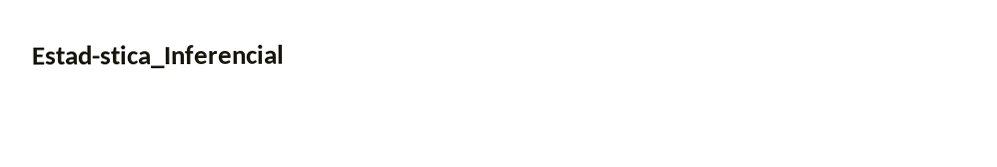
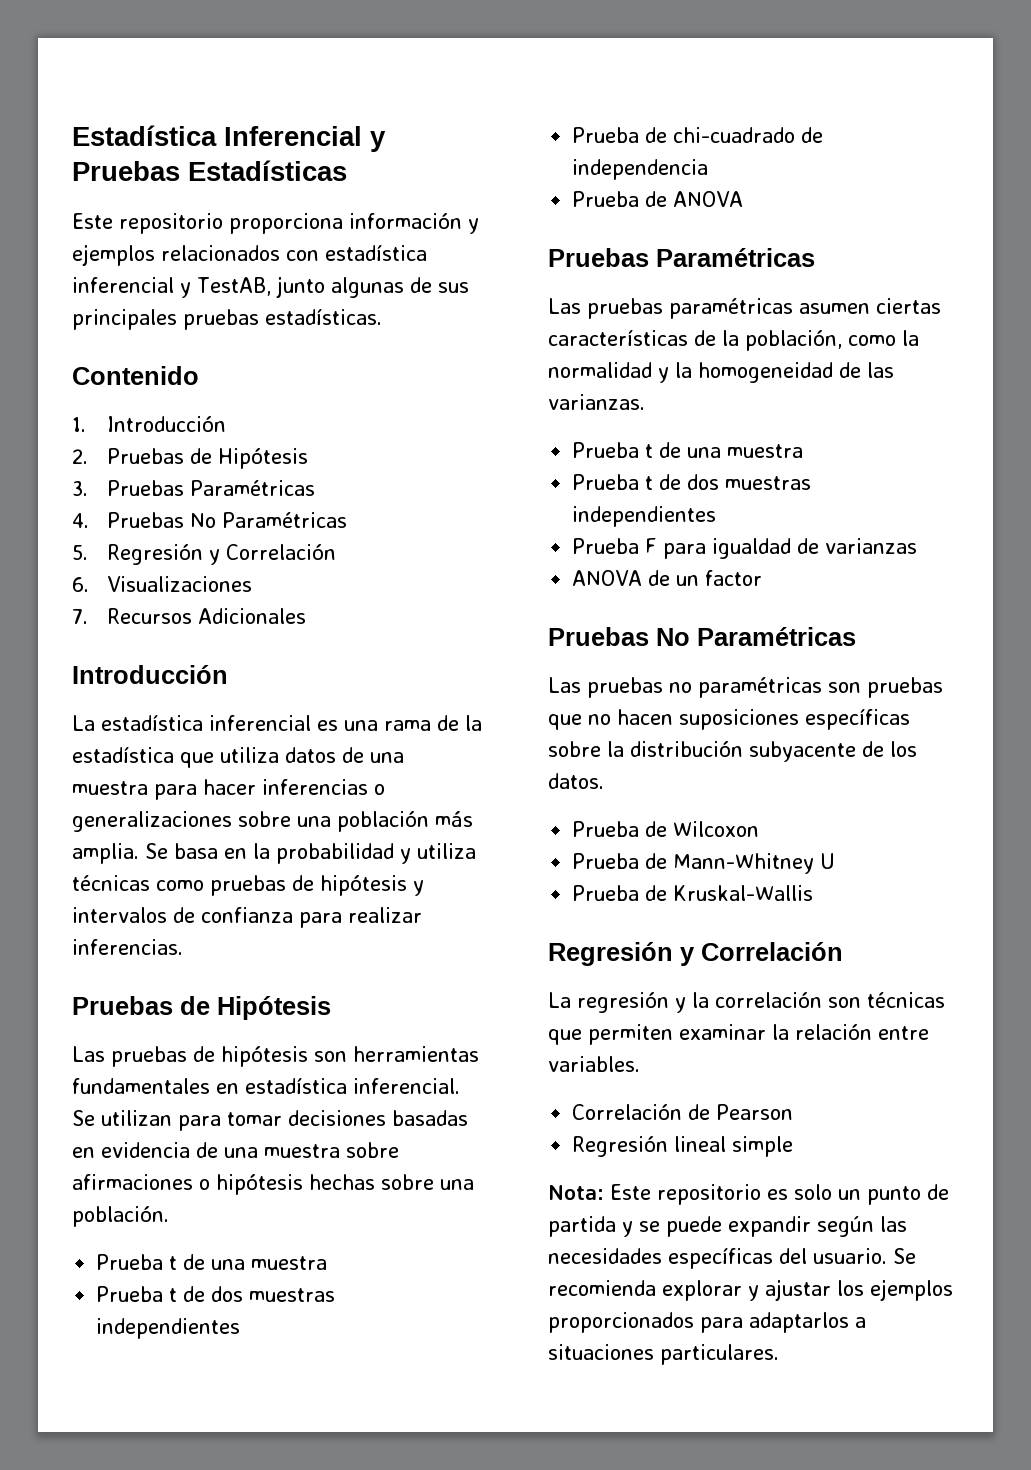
- Estad-stica_Inferencial
+ Estadística Inferencial y Pruebas Estadísticas
+ Este repositorio proporciona información y ejemplos relacionados con estadística inferencial y TestAB, junto algunas de sus principales pruebas estadísticas.
+ Contenido
+ 1. Introducción
+ 2. Pruebas de Hipótesis
+ 3. Pruebas Paramétricas
+ 4. Pruebas No Paramétricas
+ 5. Regresión y Correlación
+ 6. Visualizaciones
+ 7. Recursos Adicionales
+ Introducción
+ La estadística inferencial es una rama de la estadística que utiliza datos de una muestra para hacer inferencias o generalizaciones sobre una población más amplia. Se basa en la probabilidad y utiliza técnicas como pruebas de hipótesis y intervalos de confianza para realizar inferencias.
+ Pruebas de Hipótesis
+ Las pruebas de hipótesis son herramientas fundamentales en estadística inferencial. Se utilizan para tomar decisiones basadas en evidencia de una muestra sobre afirmaciones o hipótesis hechas sobre una población.
+ Prueba t de una muestra
+ Prueba t de dos muestras independientes
+ Prueba de chi-cuadrado de independencia
+ Prueba de ANOVA
+ Pruebas Paramétricas
+ Las pruebas paramétricas asumen ciertas características de la población, como la normalidad y la homogeneidad de las varianzas.
+ Prueba t de una muestra
+ Prueba t de dos muestras independientes
+ Prueba F para igualdad de varianzas
+ ANOVA de un factor
+ Pruebas No Paramétricas
+ Las pruebas no paramétricas son pruebas que no hacen suposiciones específicas sobre la distribución subyacente de los datos.
+ Prueba de Wilcoxon
+ Prueba de Mann-Whitney U
+ Prueba de Kruskal-Wallis
+ Regresión y Correlación
+ La regresión y la correlación son técnicas que permiten examinar la relación entre variables.
+ Correlación de Pearson
+ Regresión lineal simple
+ Nota: Este repositorio es solo un punto de partida y se puede expandir según las necesidades específicas del usuario. Se recomienda explorar y ajustar los ejemplos proporcionados para adaptarlos a situaciones particulares.

